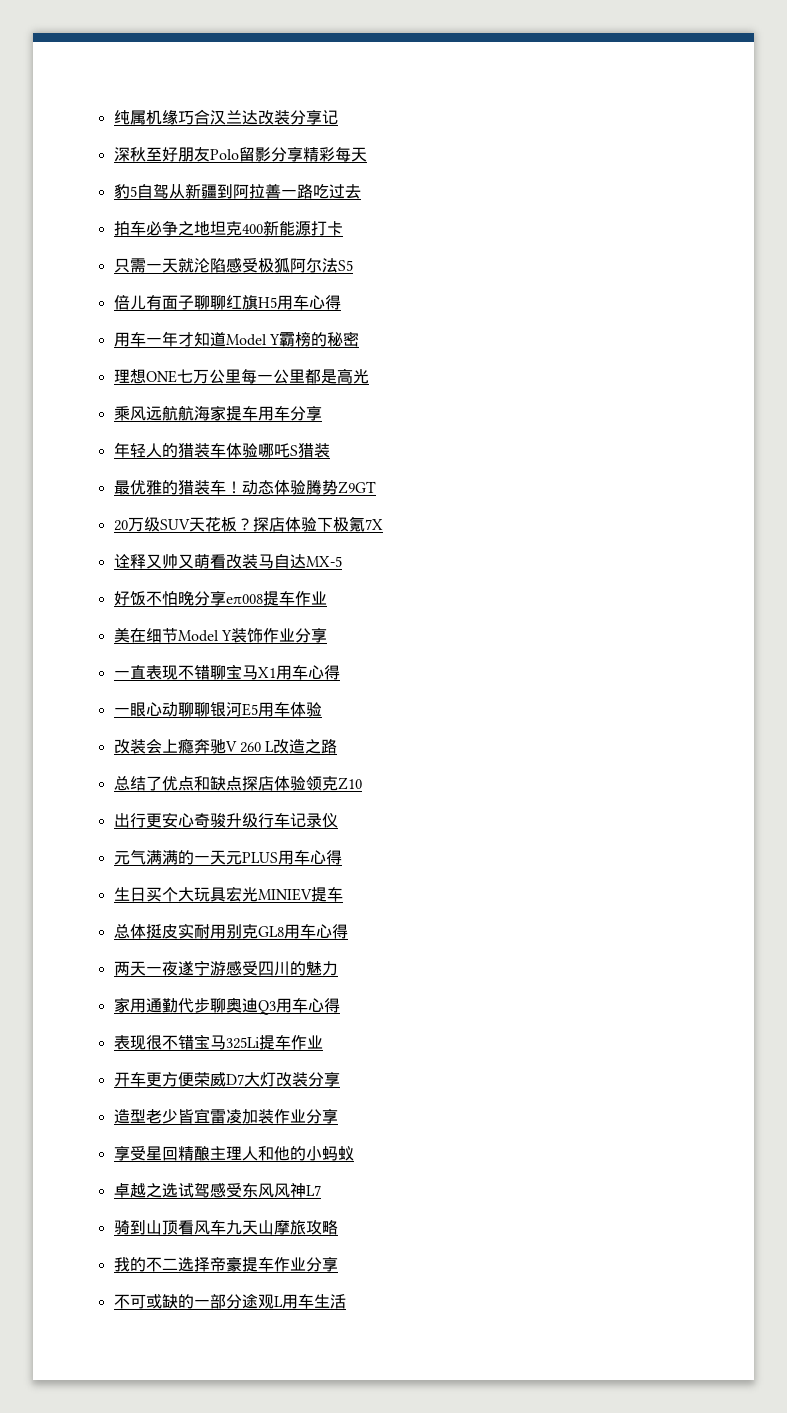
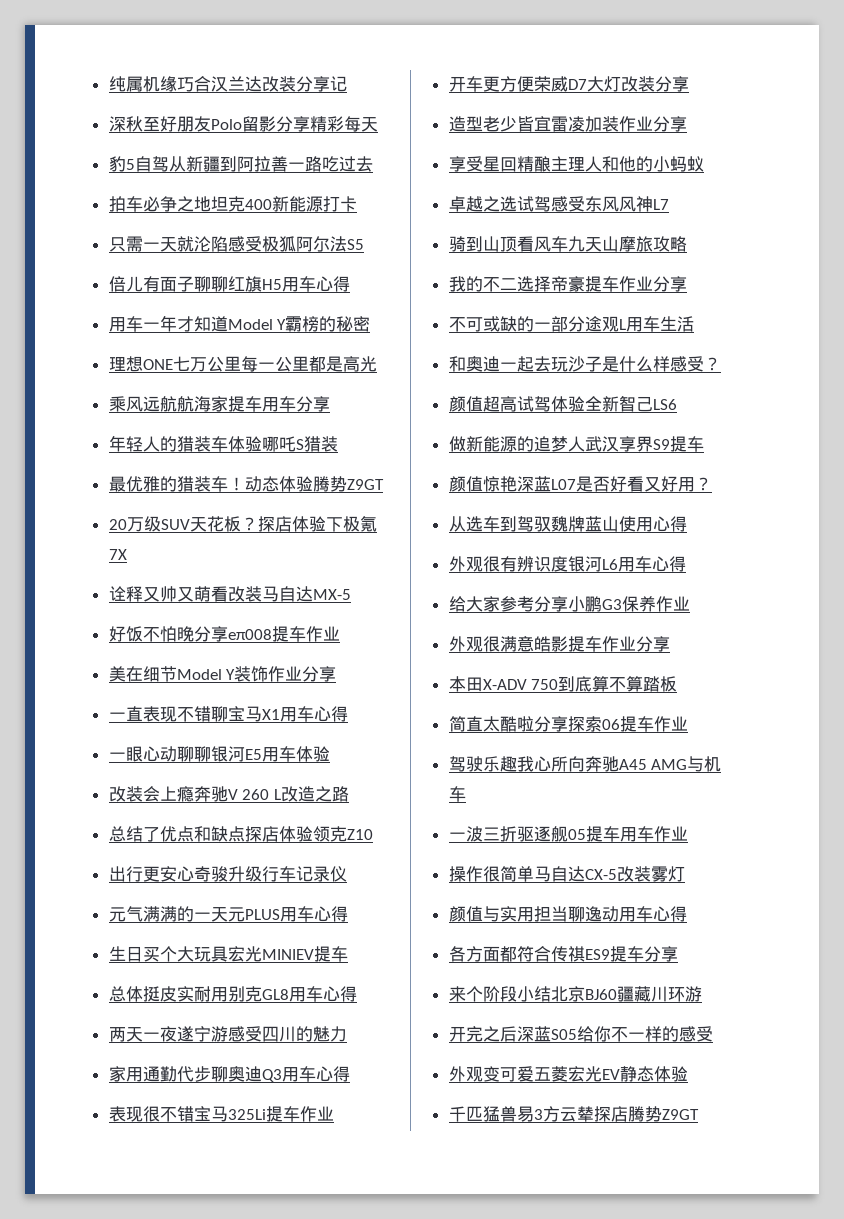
+ 和奥迪一起去玩沙子是什么样感受？
+ 颜值超高试驾体验全新智己LS6
+ 做新能源的追梦人武汉享界S9提车
+ 颜值惊艳深蓝L07是否好看又好用？
+ 从选车到驾驭魏牌蓝山使用心得
+ 外观很有辨识度银河L6用车心得
+ 给大家参考分享小鹏G3保养作业
+ 外观很满意皓影提车作业分享
+ 本田X-ADV 750到底算不算踏板
+ 简直太酷啦分享探索06提车作业
+ 驾驶乐趣我心所向奔驰A45 AMG与机车
+ 一波三折驱逐舰05提车用车作业
+ 操作很简单马自达CX-5改装雾灯
+ 颜值与实用担当聊逸动用车心得
+ 各方面都符合传祺ES9提车分享
+ 来个阶段小结北京BJ60疆藏川环游
+ 开完之后深蓝S05给你不一样的感受
+ 外观变可爱五菱宏光EV静态体验
+ 千匹猛兽易3方云辇探店腾势Z9GT

